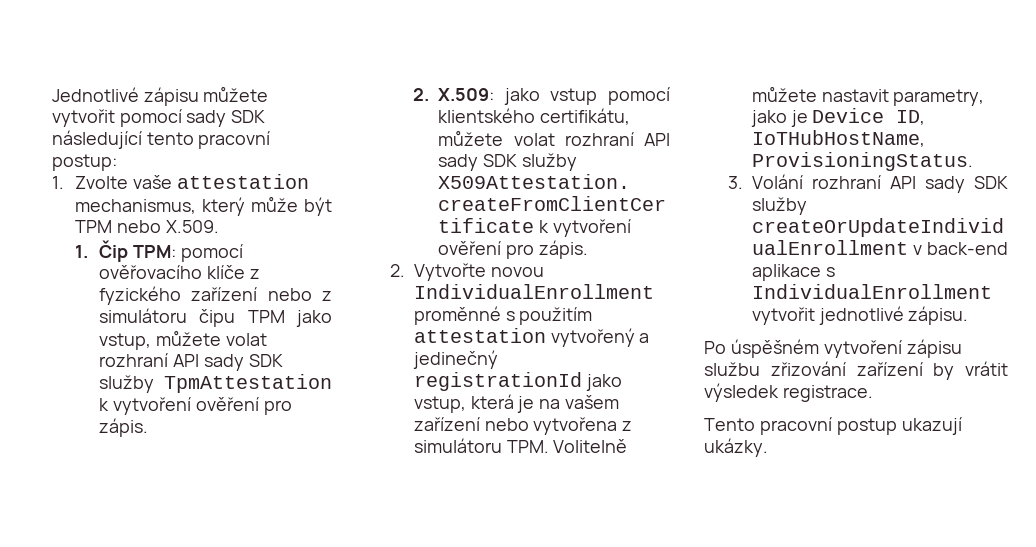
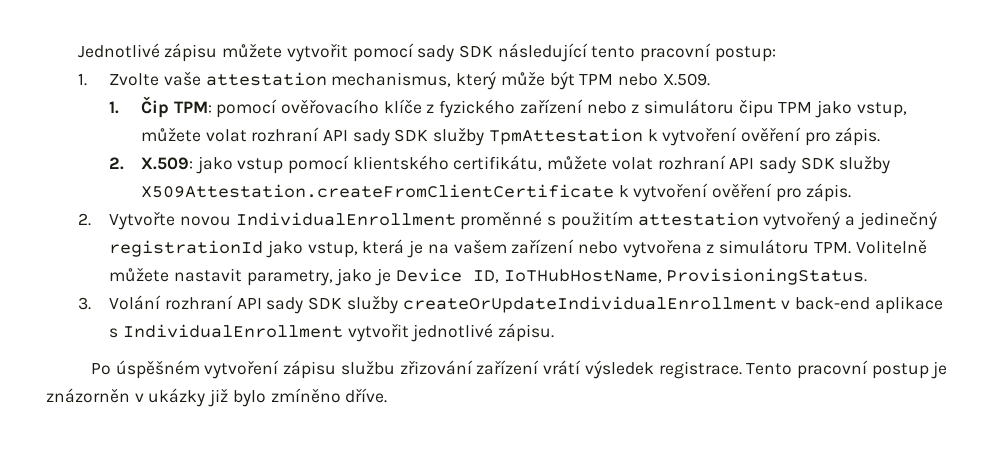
- Po úspěšném vytvoření zápisu službu zřizování zařízení by vrátit výsledek registrace.
- Tento pracovní postup ukazují ukázky.
+ Po úspěšném vytvoření zápisu službu zřizování zařízení vrátí výsledek registrace. Tento pracovní postup je znázorněn v ukázky již bylo zmíněno dříve.

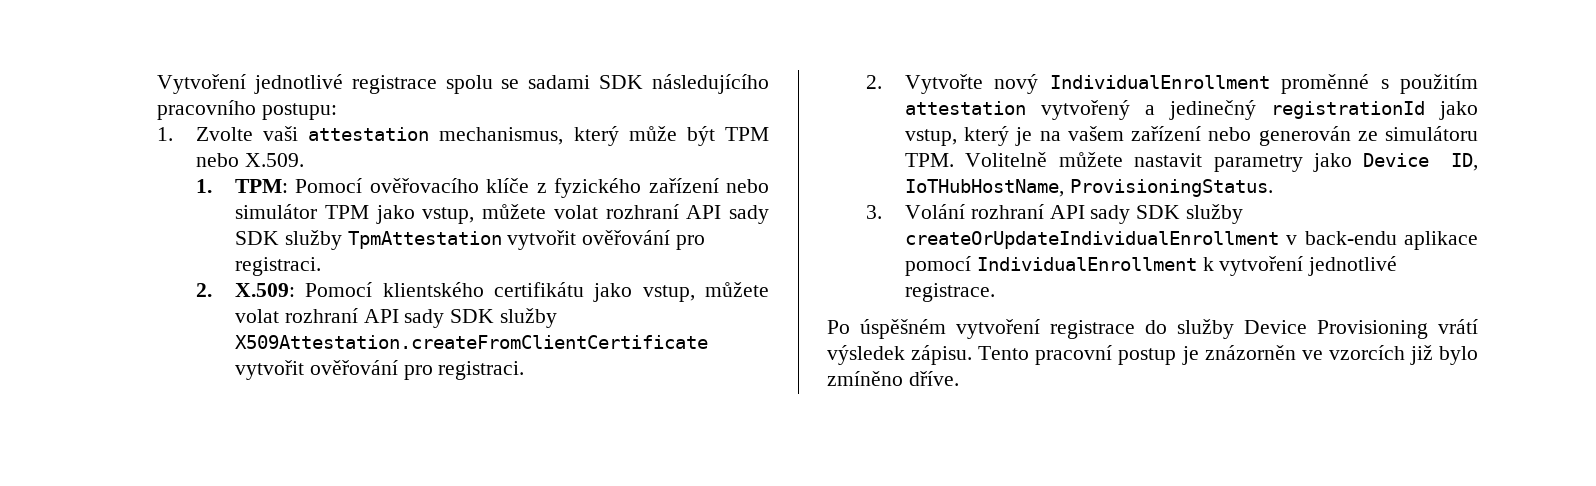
- Jednotlivé zápisu můžete vytvořit pomocí sady SDK následující tento pracovní postup:
+ Vytvoření jednotlivé registrace spolu se sadami SDK následujícího pracovního postupu:
- 1. Zvolte vaše attestation mechanismus, který může být TPM nebo X.509.
+ 1. Zvolte vaši attestation mechanismus, který může být TPM nebo X.509.
- 1. Čip TPM: pomocí ověřovacího klíče z fyzického zařízení nebo z simulátoru čipu TPM jako vstup, můžete volat rozhraní API sady SDK služby TpmAttestation k vytvoření ověření pro zápis.
- 2. X.509: jako vstup pomocí klientského certifikátu, můžete volat rozhraní API sady SDK služby X509Attestation.createFromClientCertificate k vytvoření ověření pro zápis.
+ 1. TPM: Pomocí ověřovacího klíče z fyzického zařízení nebo simulátor TPM jako vstup, můžete volat rozhraní API sady SDK služby TpmAttestation vytvořit ověřování pro registraci.
+ 2. X.509: Pomocí klientského certifikátu jako vstup, můžete volat rozhraní API sady SDK služby X509Attestation.createFromClientCertificate vytvořit ověřování pro registraci.
- 2. Vytvořte novou IndividualEnrollment proměnné s použitím attestation vytvořený a jedinečný registrationId jako vstup, která je na vašem zařízení nebo vytvořena z simulátoru TPM. Volitelně můžete nastavit parametry, jako je Device ID, IoTHubHostName, ProvisioningStatus.
+ 2. Vytvořte nový IndividualEnrollment proměnné s použitím attestation vytvořený a jedinečný registrationId jako vstup, který je na vašem zařízení nebo generován ze simulátoru TPM. Volitelně můžete nastavit parametry jako Device ID, IoTHubHostName, ProvisioningStatus.
- 3. Volání rozhraní API sady SDK služby createOrUpdateIndividualEnrollment v back-end aplikace s IndividualEnrollment vytvořit jednotlivé zápisu.
- Po úspěšném vytvoření zápisu službu zřizování zařízení vrátí výsledek registrace.
+ 3. Volání rozhraní API sady SDK služby createOrUpdateIndividualEnrollment v back-endu aplikace pomocí IndividualEnrollment k vytvoření jednotlivé registrace.
+ Po úspěšném vytvoření registrace do služby Device Provisioning vrátí výsledek zápisu.
- Tento pracovní postup je znázorněn v ukázky již bylo zmíněno dříve.
+ Tento pracovní postup je znázorněn ve vzorcích již bylo zmíněno dříve.

